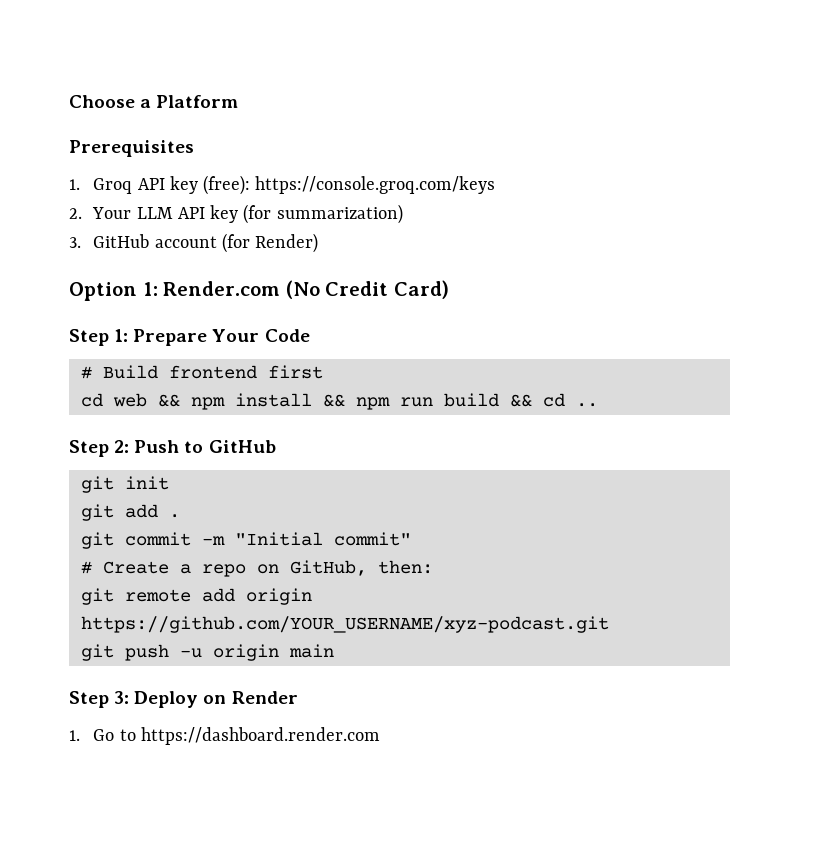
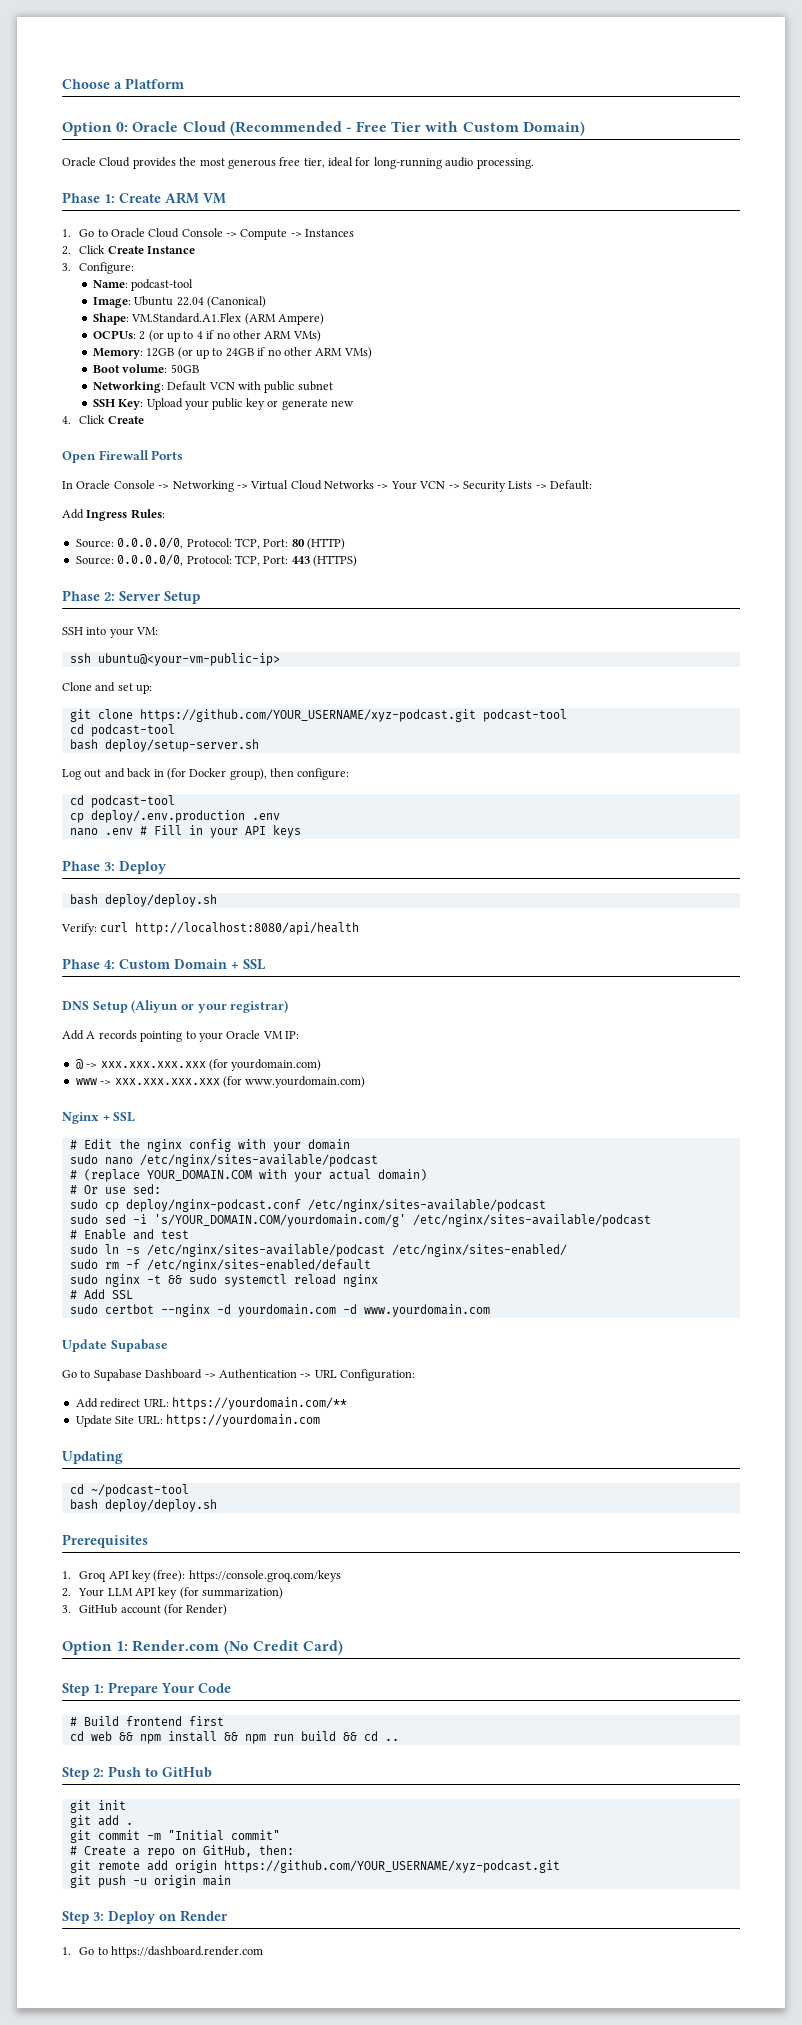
+ Option 0: Oracle Cloud (Recommended - Free Tier with Custom Domain)
+ Oracle Cloud provides the most generous free tier, ideal for long-running audio processing.
+ Phase 1: Create ARM VM
+ 1. Go to Oracle Cloud Console -> Compute -> Instances
+ 2. Click Create Instance
+ 3. Configure:
+ Name: podcast-tool
+ Image: Ubuntu 22.04 (Canonical)
+ Shape: VM.Standard.A1.Flex (ARM Ampere)
+ OCPUs: 2 (or up to 4 if no other ARM VMs)
+ Memory: 12GB (or up to 24GB if no other ARM VMs)
+ Boot volume: 50GB
+ Networking: Default VCN with public subnet
+ SSH Key: Upload your public key or generate new
+ 4. Click Create
+ Open Firewall Ports
+ In Oracle Console -> Networking -> Virtual Cloud Networks -> Your VCN -> Security Lists -> Default:
+ Add Ingress Rules:
+ Source: 0.0.0.0/0, Protocol: TCP, Port: 80 (HTTP)
+ Source: 0.0.0.0/0, Protocol: TCP, Port: 443 (HTTPS)
+ Phase 2: Server Setup
+ SSH into your VM:
+ ssh ubuntu@<your-vm-public-ip>
+ Clone and set up:
+ git clone https://github.com/YOUR_USERNAME/xyz-podcast.git podcast-tool
+ cd podcast-tool
+ bash deploy/setup-server.sh
+ Log out and back in (for Docker group), then configure:
+ cd podcast-tool
+ cp deploy/.env.production .env
+ nano .env # Fill in your API keys
+ Phase 3: Deploy
+ bash deploy/deploy.sh
+ Verify: curl http://localhost:8080/api/health
+ Phase 4: Custom Domain + SSL
+ DNS Setup (Aliyun or your registrar)
+ Add A records pointing to your Oracle VM IP:
+ @ -> xxx.xxx.xxx.xxx (for yourdomain.com)
+ www -> xxx.xxx.xxx.xxx (for www.yourdomain.com)
+ Nginx + SSL
+ # Edit the nginx config with your domain
+ sudo nano /etc/nginx/sites-available/podcast
+ # (replace YOUR_DOMAIN.COM with your actual domain)
+ # Or use sed:
+ sudo cp deploy/nginx-podcast.conf /etc/nginx/sites-available/podcast
+ sudo sed -i 's/YOUR_DOMAIN.COM/yourdomain.com/g' /etc/nginx/sites-available/podcast
+ # Enable and test
+ sudo ln -s /etc/nginx/sites-available/podcast /etc/nginx/sites-enabled/
+ sudo rm -f /etc/nginx/sites-enabled/default
+ sudo nginx -t && sudo systemctl reload nginx
+ # Add SSL
+ sudo certbot --nginx -d yourdomain.com -d www.yourdomain.com
+ Update Supabase
+ Go to Supabase Dashboard -> Authentication -> URL Configuration:
+ Add redirect URL: https://yourdomain.com/**
+ Update Site URL: https://yourdomain.com
+ Updating
+ cd ~/podcast-tool
+ bash deploy/deploy.sh

